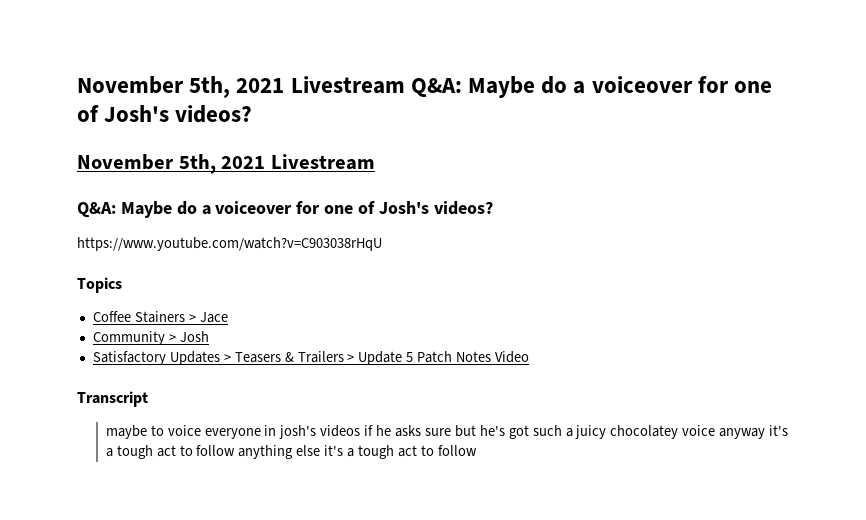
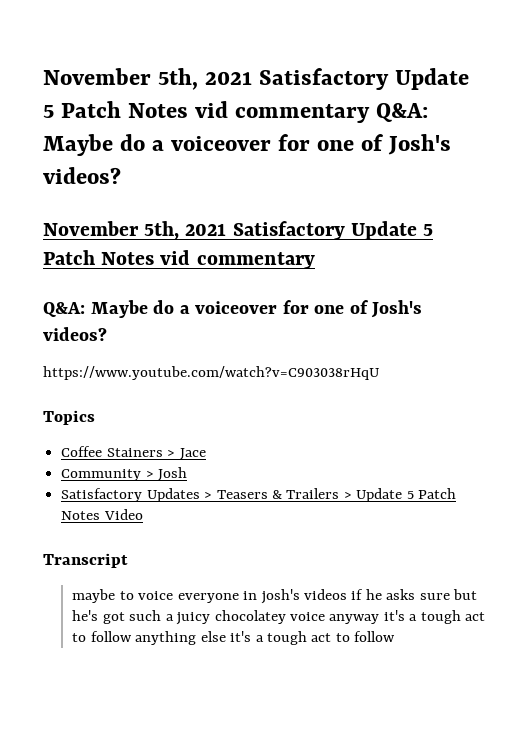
- November 5th, 2021 Livestream Q&A: Maybe do a voiceover for one of Josh's videos?
- November 5th, 2021 Livestream
+ November 5th, 2021 Satisfactory Update 5 Patch Notes vid commentary Q&A: Maybe do a voiceover for one of Josh's videos?
+ November 5th, 2021 Satisfactory Update 5 Patch Notes vid commentary

